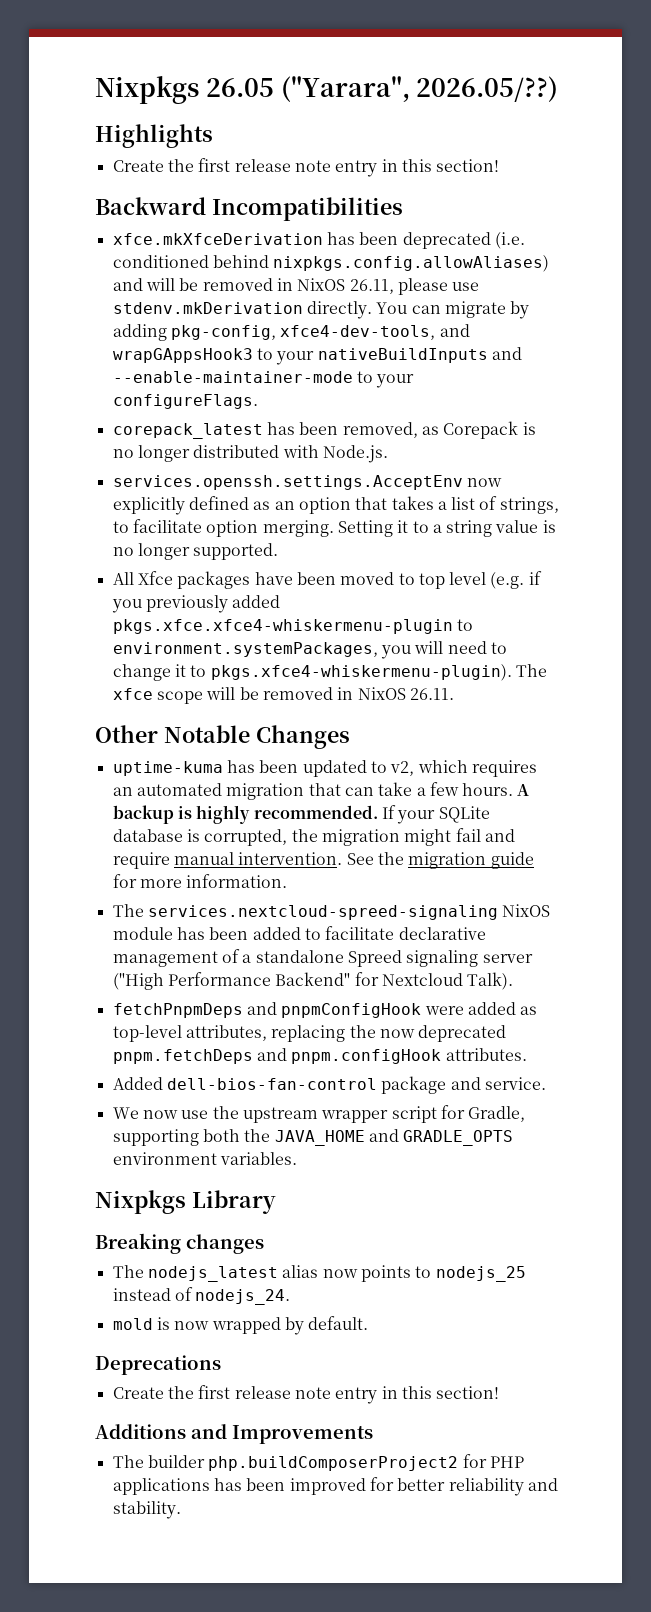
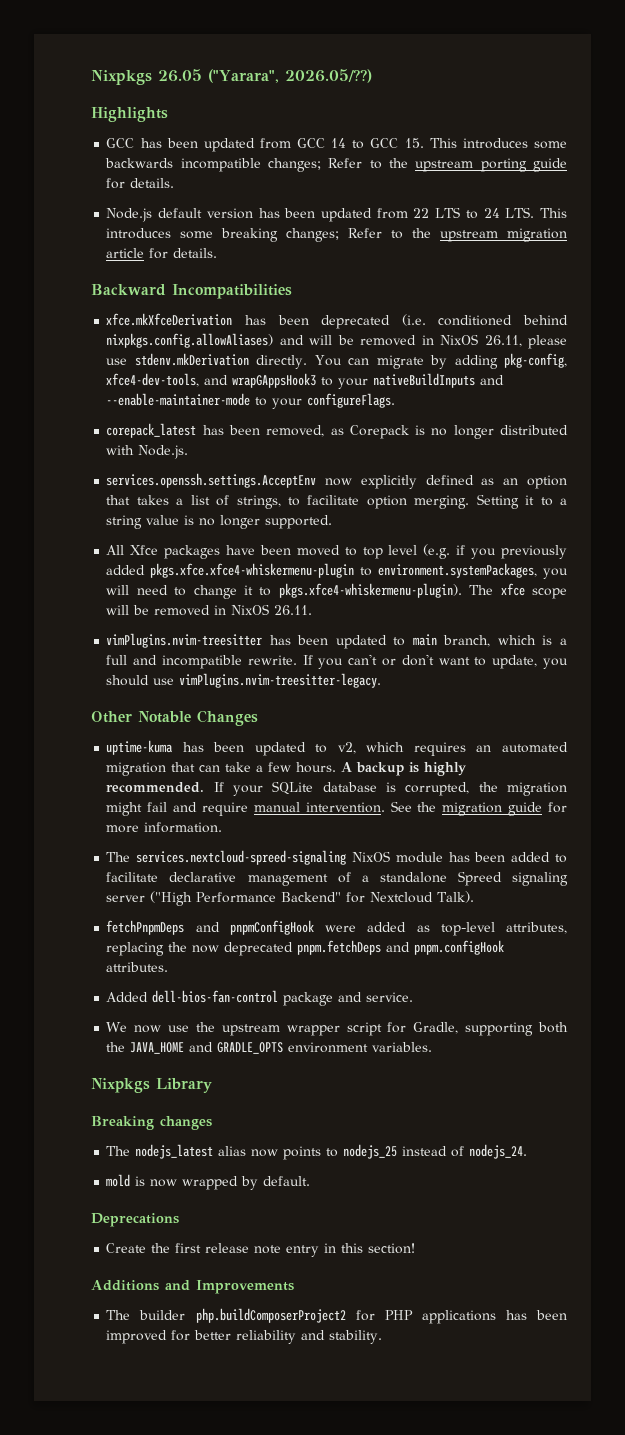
  Highlights
- Create the first release note entry in this section!
+ GCC has been updated from GCC 14 to GCC 15. This introduces some backwards incompatible changes; Refer to the upstream porting guide for details.
+ Node.js default version has been updated from 22 LTS to 24 LTS. This introduces some breaking changes; Refer to the upstream migration article for details.
+ vimPlugins.nvim-treesitter has been updated to main branch, which is a full and incompatible rewrite. If you can't or don't want to update, you should use vimPlugins.nvim-treesitter-legacy.

